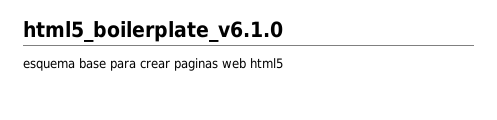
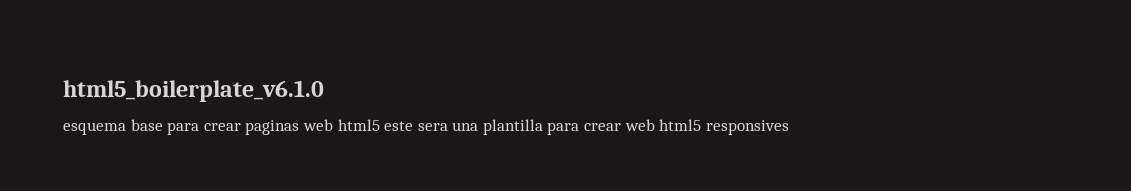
- esquema base para crear paginas web html5
+ esquema base para crear paginas web html5 este sera una plantilla para crear web html5 responsives

